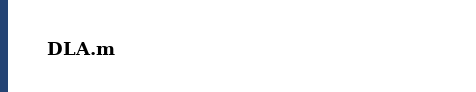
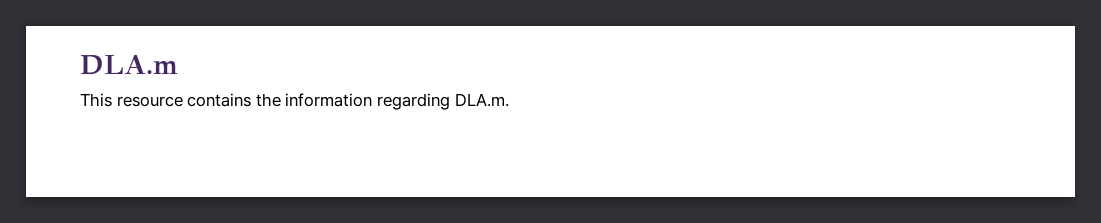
+ This resource contains the information regarding DLA.m.

